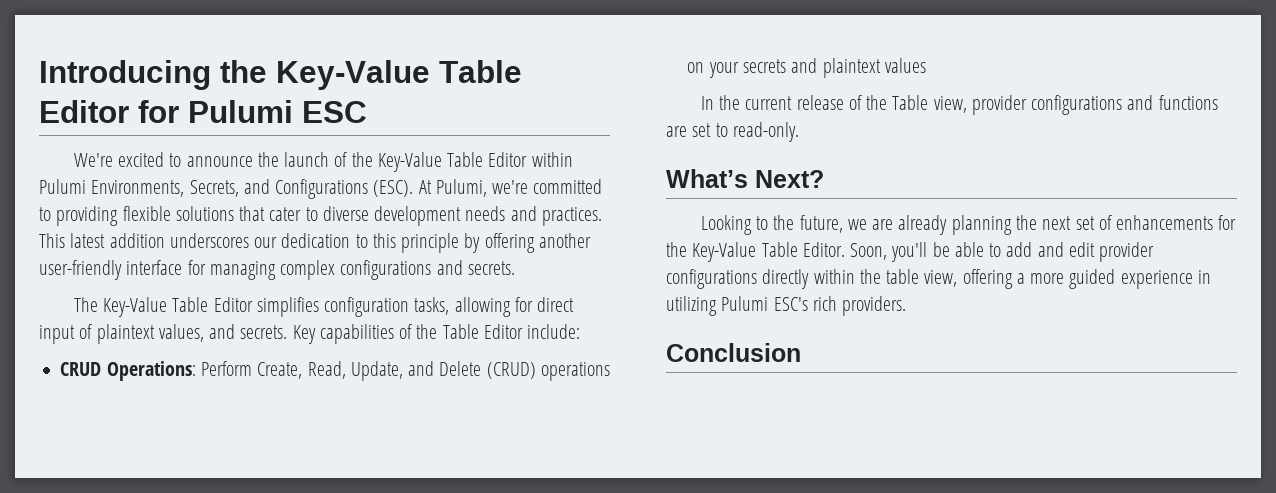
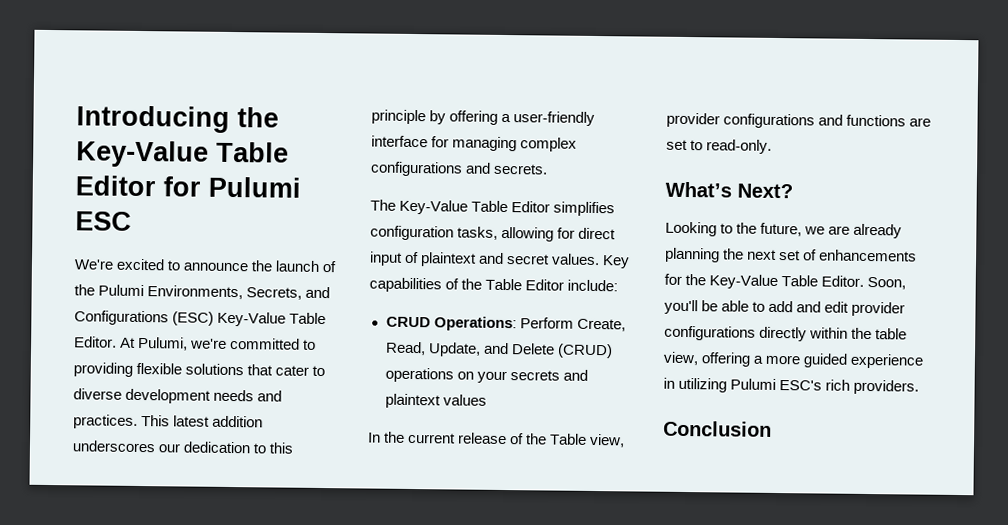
- We're excited to announce the launch of the Key-Value Table Editor within Pulumi Environments, Secrets, and Configurations (ESC).
+ We're excited to announce the launch of the Pulumi Environments, Secrets, and Configurations (ESC) Key-Value Table Editor.
- This latest addition underscores our dedication to this principle by offering another user-friendly interface for managing complex configurations and secrets.
+ This latest addition underscores our dedication to this principle by offering a user-friendly interface for managing complex configurations and secrets.
- The Key-Value Table Editor simplifies configuration tasks, allowing for direct input of plaintext values, and secrets.
+ The Key-Value Table Editor simplifies configuration tasks, allowing for direct input of plaintext and secret values.

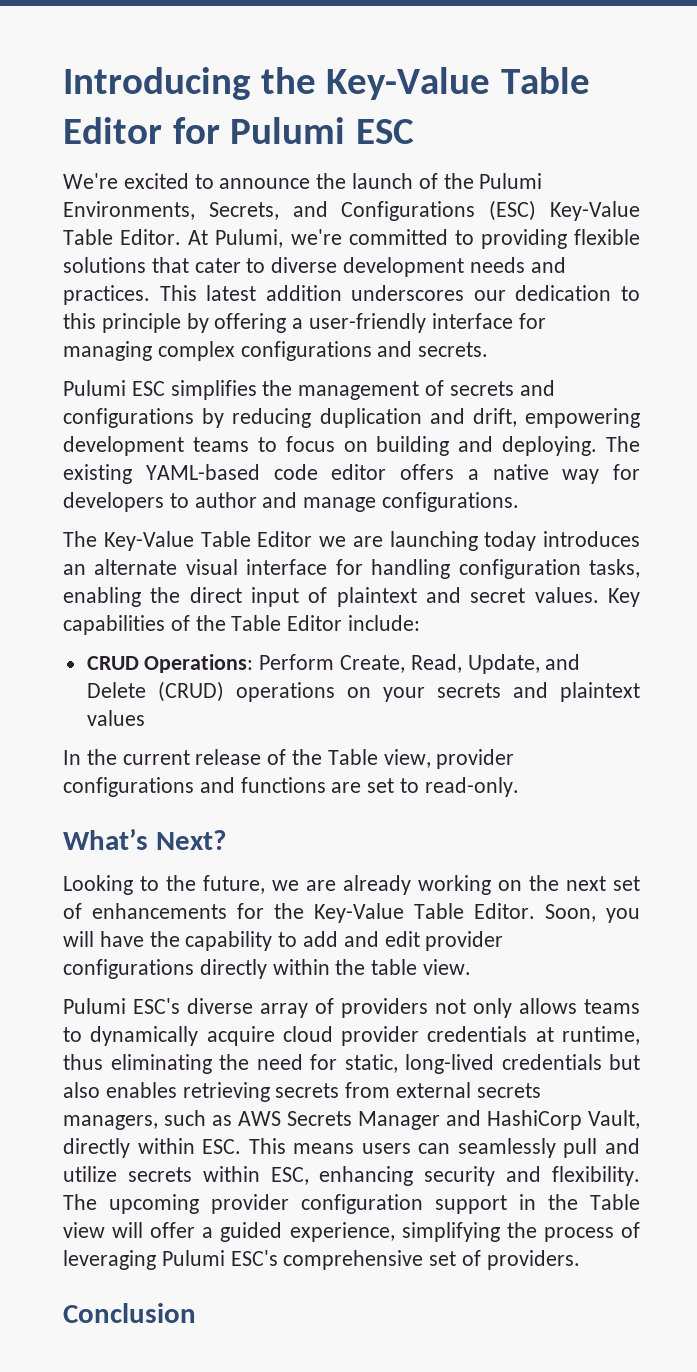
- The Key-Value Table Editor simplifies configuration tasks, allowing for direct input of plaintext and secret values.
+ Pulumi ESC simplifies the management of secrets and configurations by reducing duplication and drift, empowering development teams to focus on building and deploying. The existing YAML-based code editor offers a native way for developers to author and manage configurations.
+ The Key-Value Table Editor we are launching today introduces an alternate visual interface for handling configuration tasks, enabling the direct input of plaintext and secret values.
- Looking to the future, we are already planning the next set of enhancements for the Key-Value Table Editor.
+ Looking to the future, we are already working on the next set of enhancements for the Key-Value Table Editor.
- Soon, you'll be able to add and edit provider configurations directly within the table view, offering a more guided experience in utilizing Pulumi ESC's rich providers.
+ Soon, you will have the capability to add and edit provider configurations directly within the table view.
+ Pulumi ESC's diverse array of providers not only allows teams to dynamically acquire cloud provider credentials at runtime, thus eliminating the need for static, long-lived credentials but also enables retrieving secrets from external secrets managers, such as AWS Secrets Manager and HashiCorp Vault, directly within ESC. This means users can seamlessly pull and utilize secrets within ESC, enhancing security and flexibility. The upcoming provider configuration support in the Table view will offer a guided experience, simplifying the process of leveraging Pulumi ESC's comprehensive set of providers.

